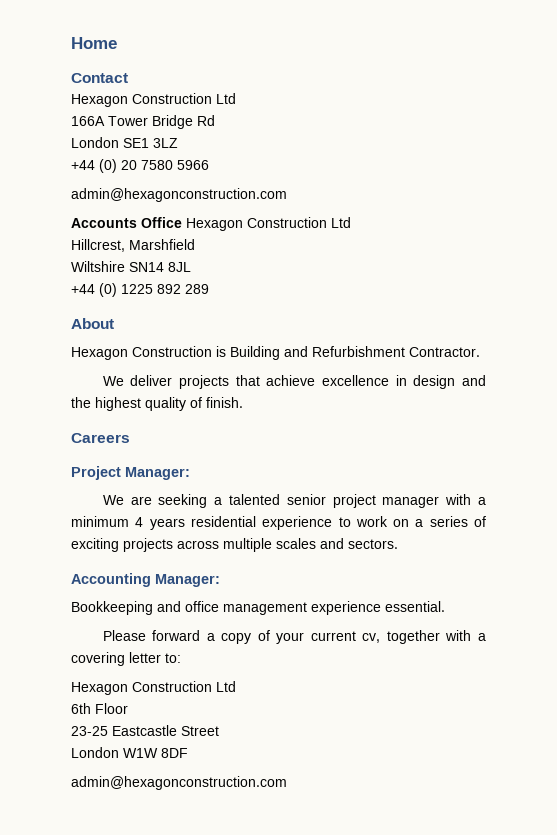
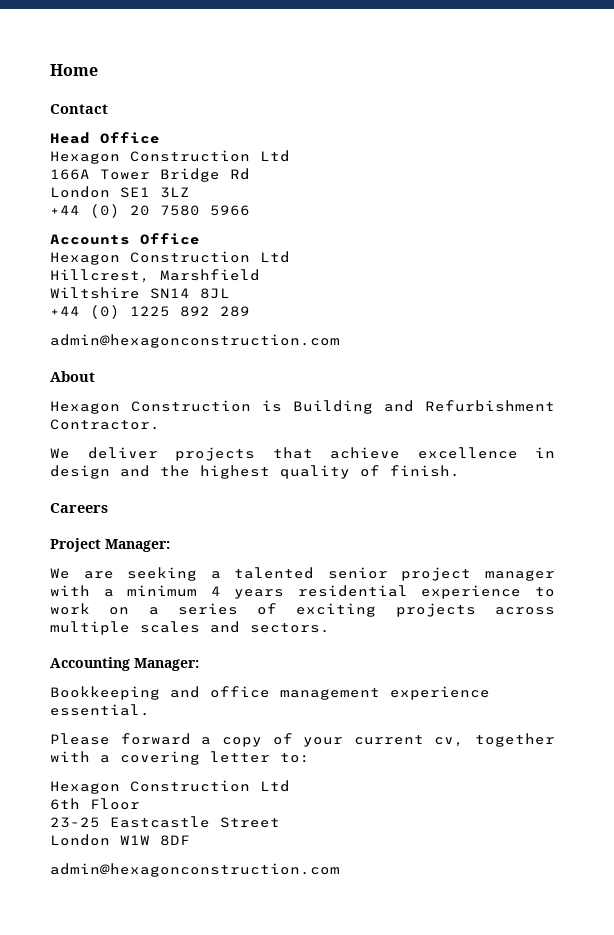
+ Head Office
  +44 (0) 20 7580 5966
- admin@hexagonconstruction.com
- Accounts Office Hexagon Construction Ltd
+ Accounts Office
+ Hexagon Construction Ltd
  +44 (0) 1225 892 289
+ admin@hexagonconstruction.com

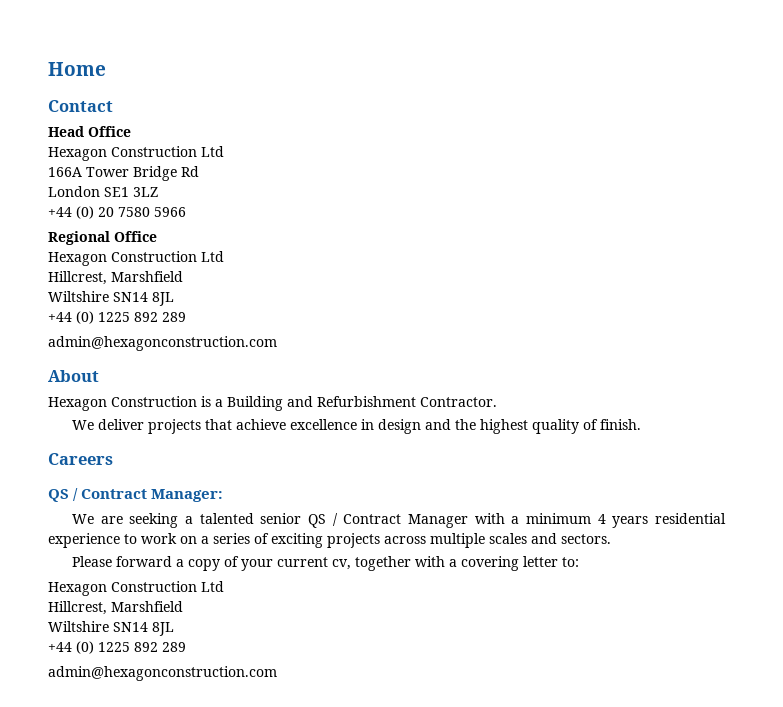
- Accounts Office
+ Regional Office
- Hexagon Construction is Building and Refurbishment Contractor.
+ Hexagon Construction is a Building and Refurbishment Contractor.
- Project Manager:
+ QS / Contract Manager:
- We are seeking a talented senior project manager with a minimum 4 years residential experience to work on a series of exciting projects across multiple scales and sectors.
+ We are seeking a talented senior QS / Contract Manager with a minimum 4 years residential experience to work on a series of exciting projects across multiple scales and sectors.
- Accounting Manager:
- Bookkeeping and office management experience essential.
  Please forward a copy of your current cv, together with a covering letter to:
  Hexagon Construction Ltd
- 6th Floor
- 23-25 Eastcastle Street
- London W1W 8DF
+ Hillcrest, Marshfield
+ Wiltshire SN14 8JL
+ +44 (0) 1225 892 289

